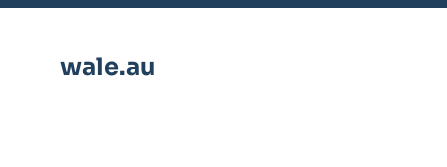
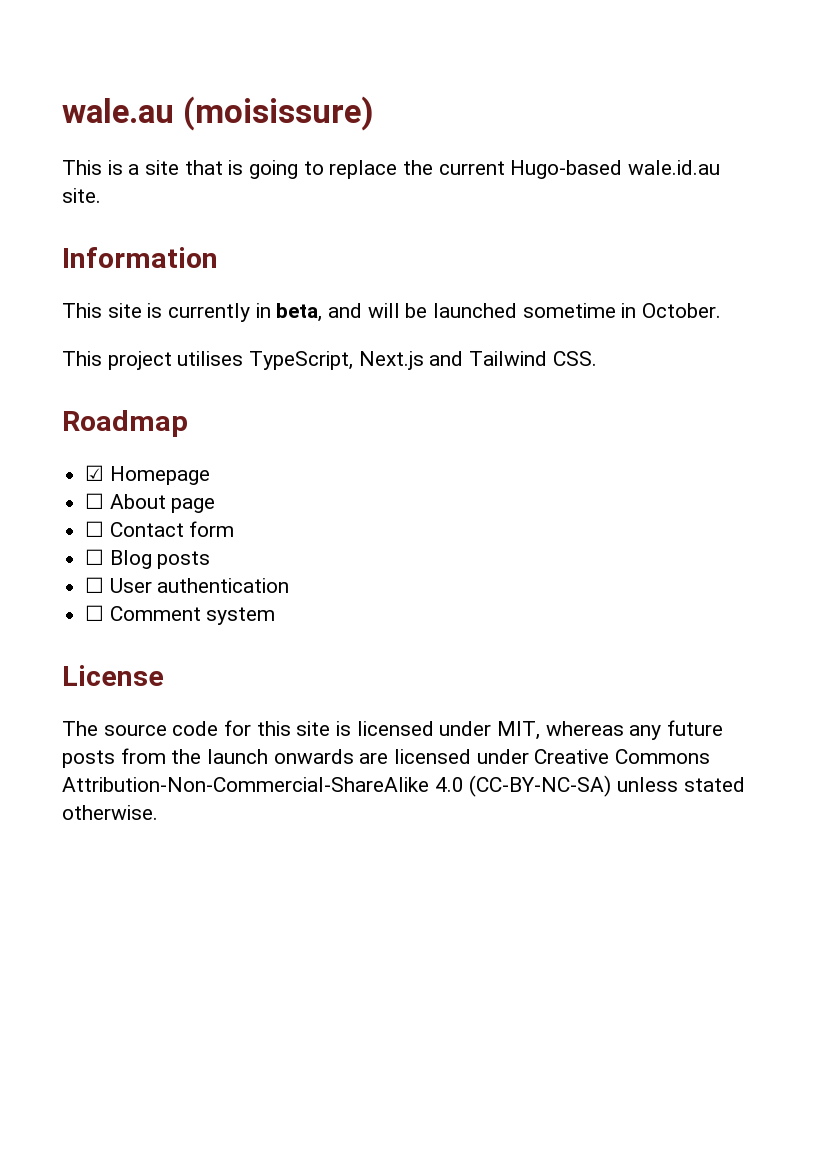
- wale.au
+ wale.au (moisissure)
+ This is a site that is going to replace the current Hugo-based wale.id.au site.
+ Information
+ This site is currently in beta, and will be launched sometime in October.
+ This project utilises TypeScript, Next.js and Tailwind CSS.
+ Roadmap
+ ☑ Homepage
+ ☐ About page
+ ☐ Contact form
+ ☐ Blog posts
+ ☐ User authentication
+ ☐ Comment system
+ License
+ The source code for this site is licensed under MIT, whereas any future posts from the launch onwards are licensed under Creative Commons Attribution-Non-Commercial-ShareAlike 4.0 (CC-BY-NC-SA) unless stated otherwise.

